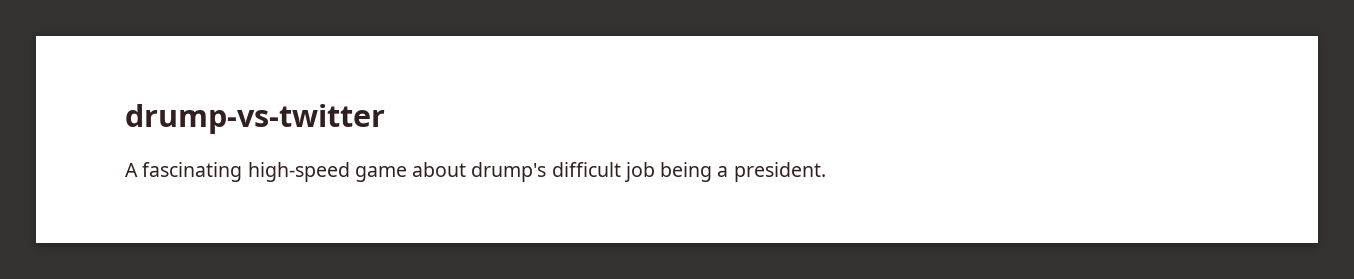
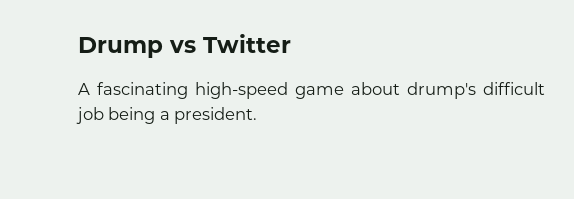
- drump-vs-twitter
+ Drump vs Twitter

